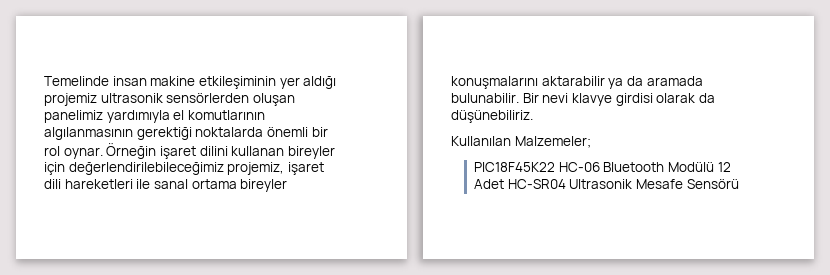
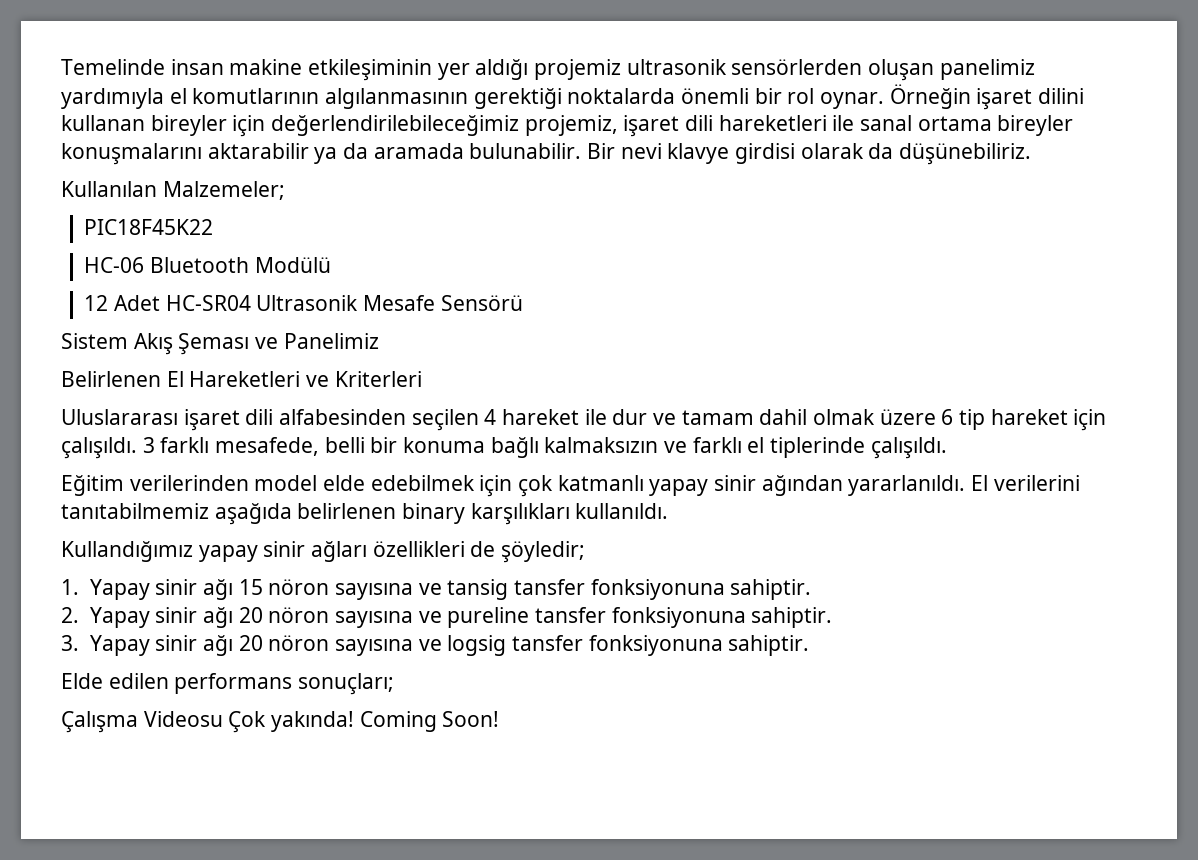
- PIC18F45K22 HC-06 Bluetooth Modülü 12 Adet HC-SR04 Ultrasonik Mesafe Sensörü
+ PIC18F45K22
+ HC-06 Bluetooth Modülü
+ 12 Adet HC-SR04 Ultrasonik Mesafe Sensörü
+ Sistem Akış Şeması ve Panelimiz
+ Belirlenen El Hareketleri ve Kriterleri
+ Uluslararası işaret dili alfabesinden seçilen 4 hareket ile dur ve tamam dahil olmak üzere 6 tip hareket için çalışıldı. 3 farklı mesafede, belli bir konuma bağlı kalmaksızın ve farklı el tiplerinde çalışıldı.
+ Eğitim verilerinden model elde edebilmek için çok katmanlı yapay sinir ağından yararlanıldı. El verilerini tanıtabilmemiz aşağıda belirlenen binary karşılıkları kullanıldı.
+ Kullandığımız yapay sinir ağları özellikleri de şöyledir;
+ 1. Yapay sinir ağı 15 nöron sayısına ve tansig tansfer fonksiyonuna sahiptir.
+ 2. Yapay sinir ağı 20 nöron sayısına ve pureline tansfer fonksiyonuna sahiptir.
+ 3. Yapay sinir ağı 20 nöron sayısına ve logsig tansfer fonksiyonuna sahiptir.
+ Elde edilen performans sonuçları;
+ Çalışma Videosu Çok yakında! Coming Soon!

